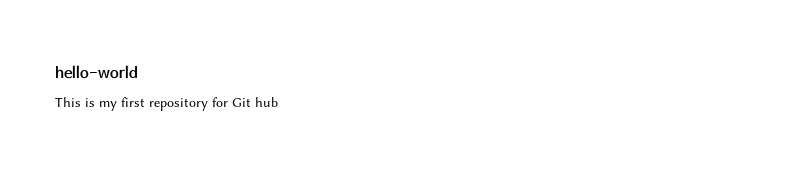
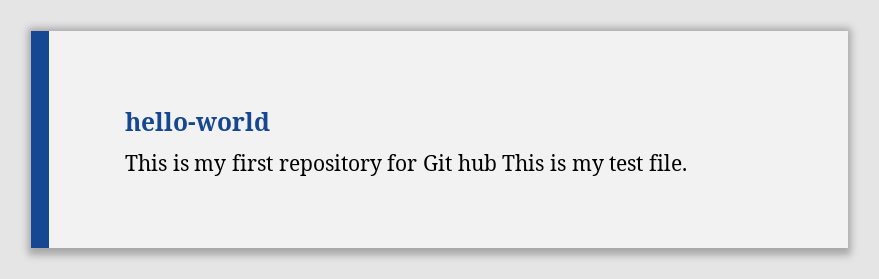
- This is my first repository for Git hub
+ This is my first repository for Git hub This is my test file.

